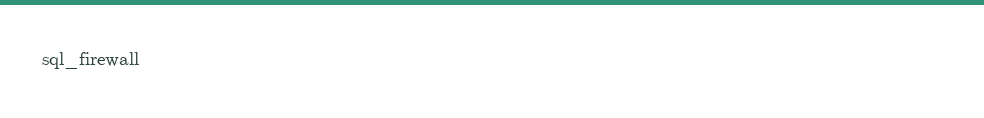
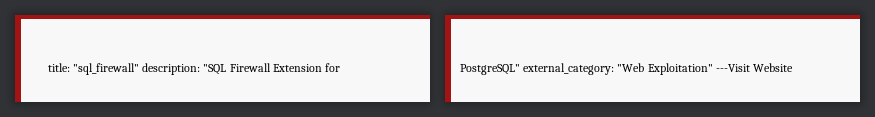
- sql_firewall
+ title: "sql_firewall" description: "SQL Firewall Extension for PostgreSQL" external_category: "Web Exploitation" ---Visit Website

